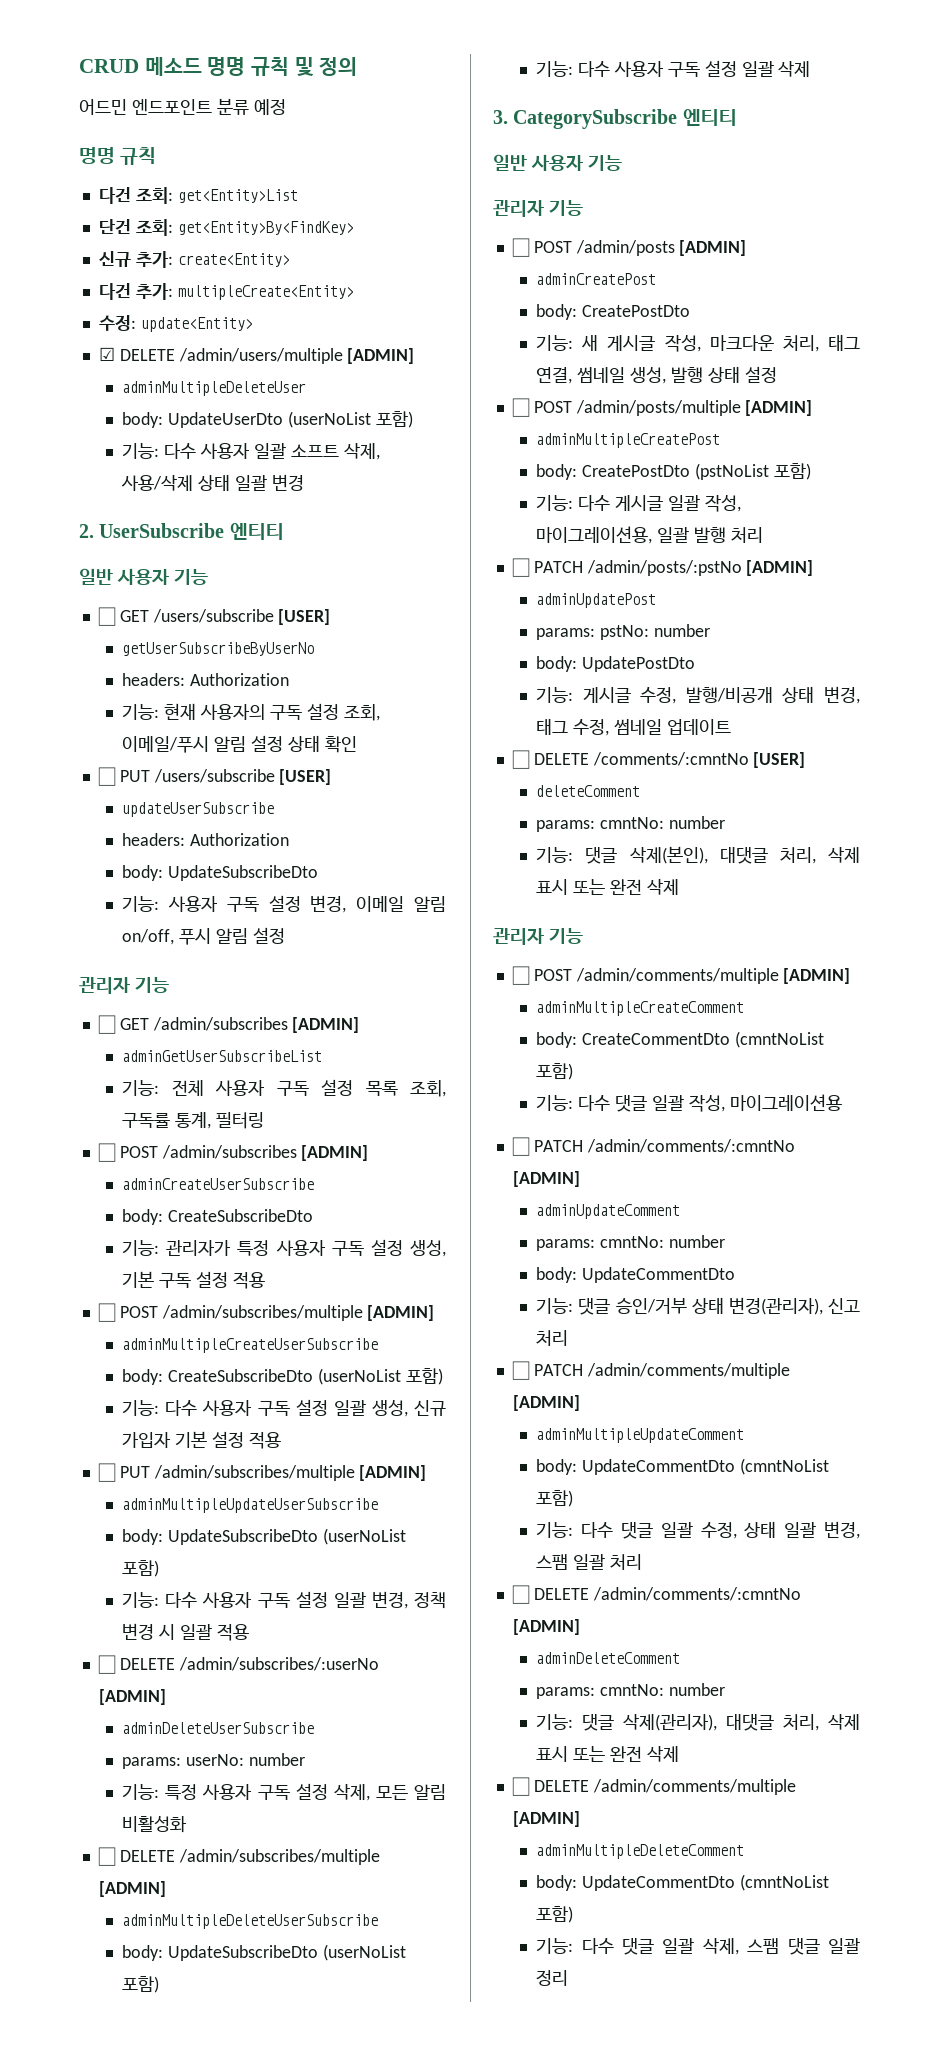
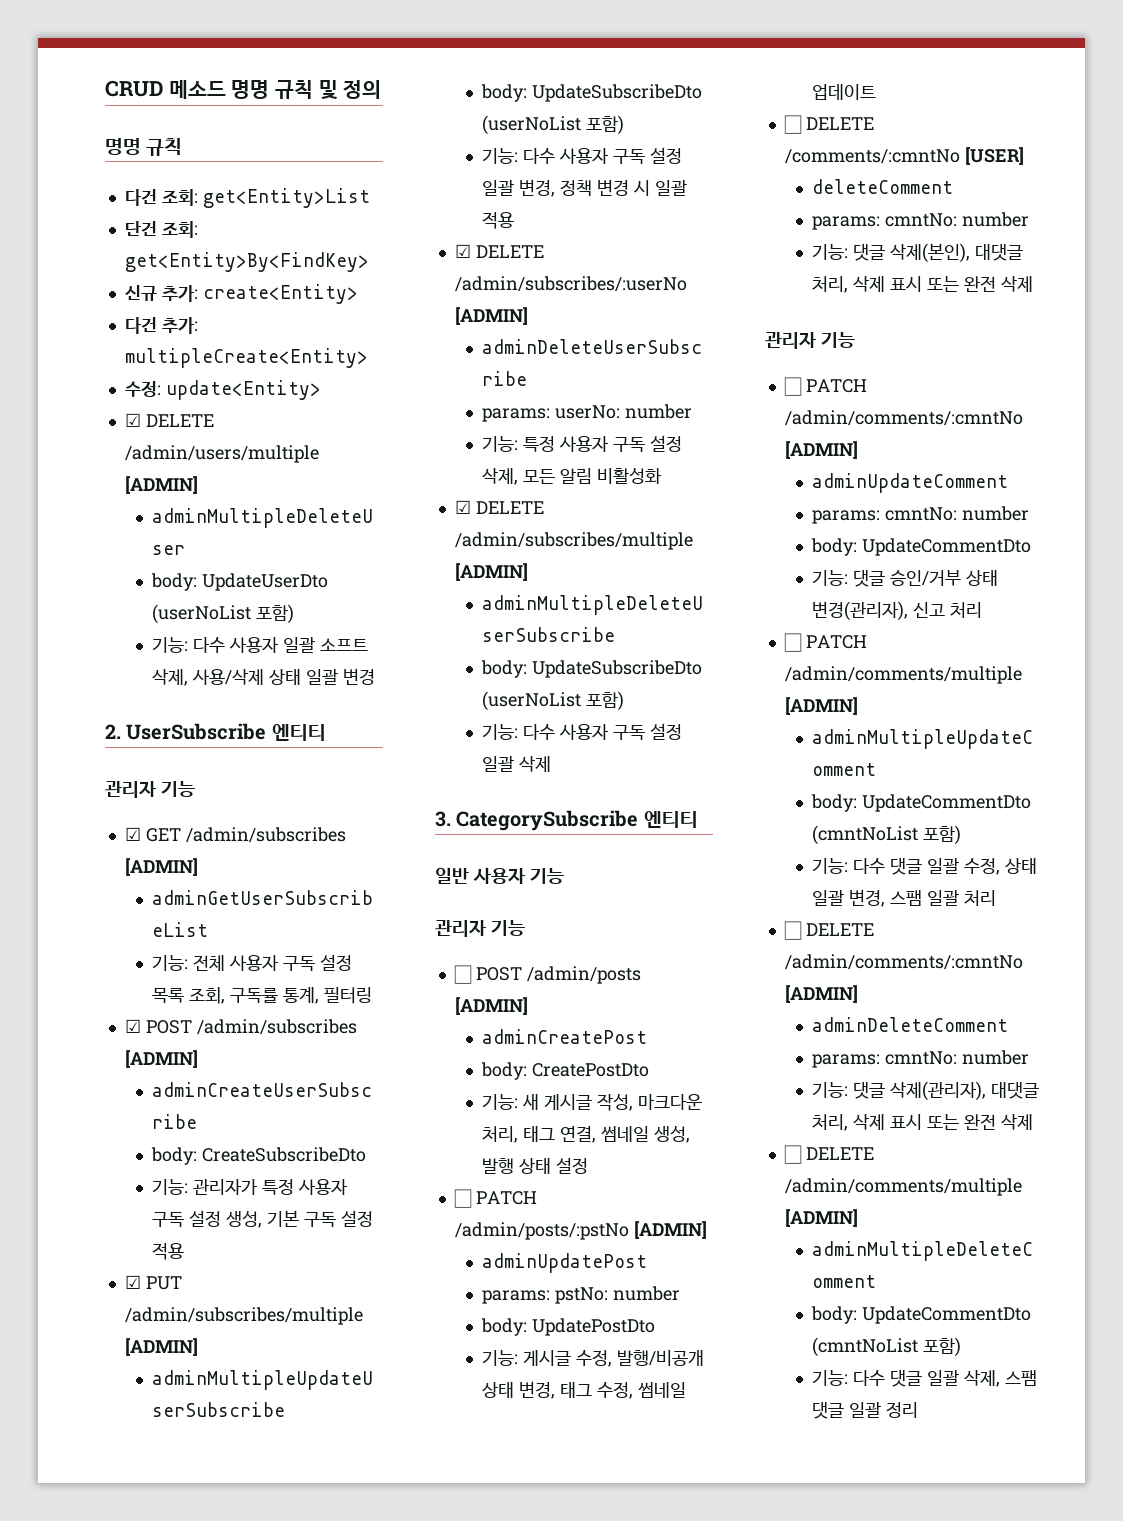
- 어드민 엔드포인트 분류 예정
  2. UserSubscribe 엔티티
- 일반 사용자 기능
- ☐ GET /users/subscribe [USER]
- getUserSubscribeByUserNo
- headers: Authorization
- 기능: 현재 사용자의 구독 설정 조회, 이메일/푸시 알림 설정 상태 확인
- ☐ PUT /users/subscribe [USER]
- updateUserSubscribe
- headers: Authorization
- body: UpdateSubscribeDto
- 기능: 사용자 구독 설정 변경, 이메일 알림 on/off, 푸시 알림 설정
  관리자 기능
- ☐ GET /admin/subscribes [ADMIN]
+ ☑ GET /admin/subscribes [ADMIN]
- ☐ POST /admin/subscribes [ADMIN]
+ ☑ POST /admin/subscribes [ADMIN]
- ☐ POST /admin/subscribes/multiple [ADMIN]
- adminMultipleCreateUserSubscribe
- body: CreateSubscribeDto (userNoList 포함)
- 기능: 다수 사용자 구독 설정 일괄 생성, 신규 가입자 기본 설정 적용
- ☐ PUT /admin/subscribes/multiple [ADMIN]
+ ☑ PUT /admin/subscribes/multiple [ADMIN]
- ☐ DELETE /admin/subscribes/:userNo [ADMIN]
+ ☑ DELETE /admin/subscribes/:userNo [ADMIN]
- ☐ DELETE /admin/subscribes/multiple [ADMIN]
+ ☑ DELETE /admin/subscribes/multiple [ADMIN]
- ☐ POST /admin/posts/multiple [ADMIN]
- adminMultipleCreatePost
- body: CreatePostDto (pstNoList 포함)
- 기능: 다수 게시글 일괄 작성, 마이그레이션용, 일괄 발행 처리
- ☐ POST /admin/comments/multiple [ADMIN]
- adminMultipleCreateComment
- body: CreateCommentDto (cmntNoList 포함)
- 기능: 다수 댓글 일괄 작성, 마이그레이션용

